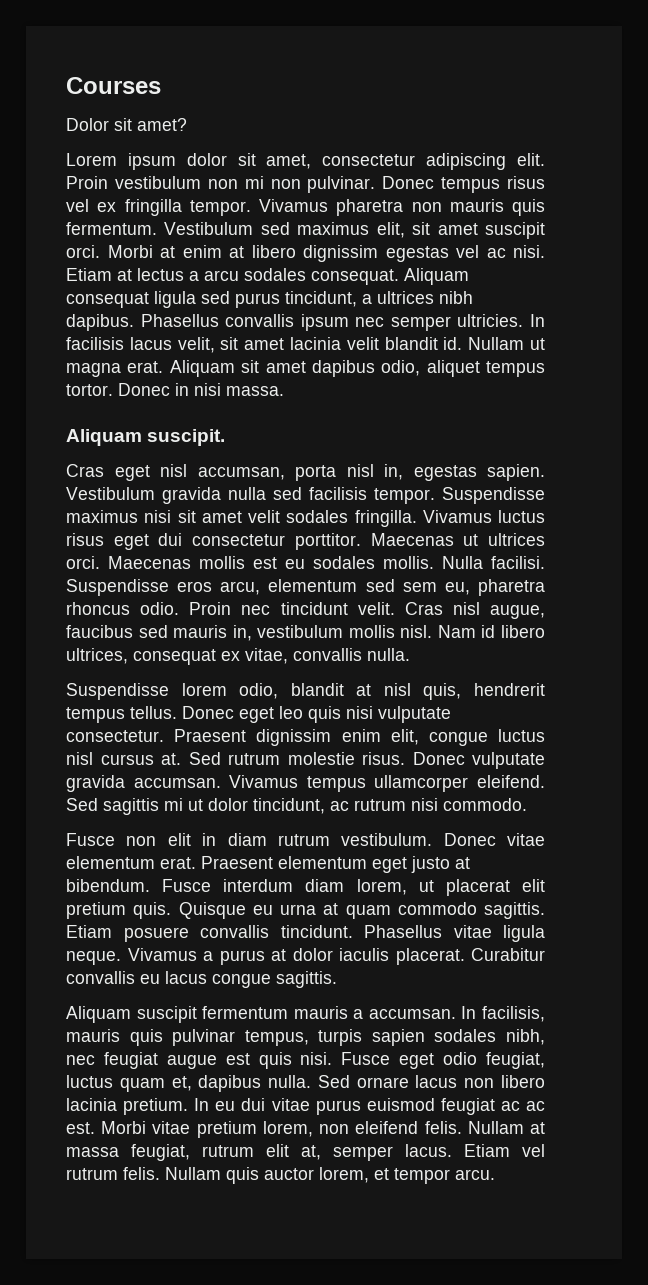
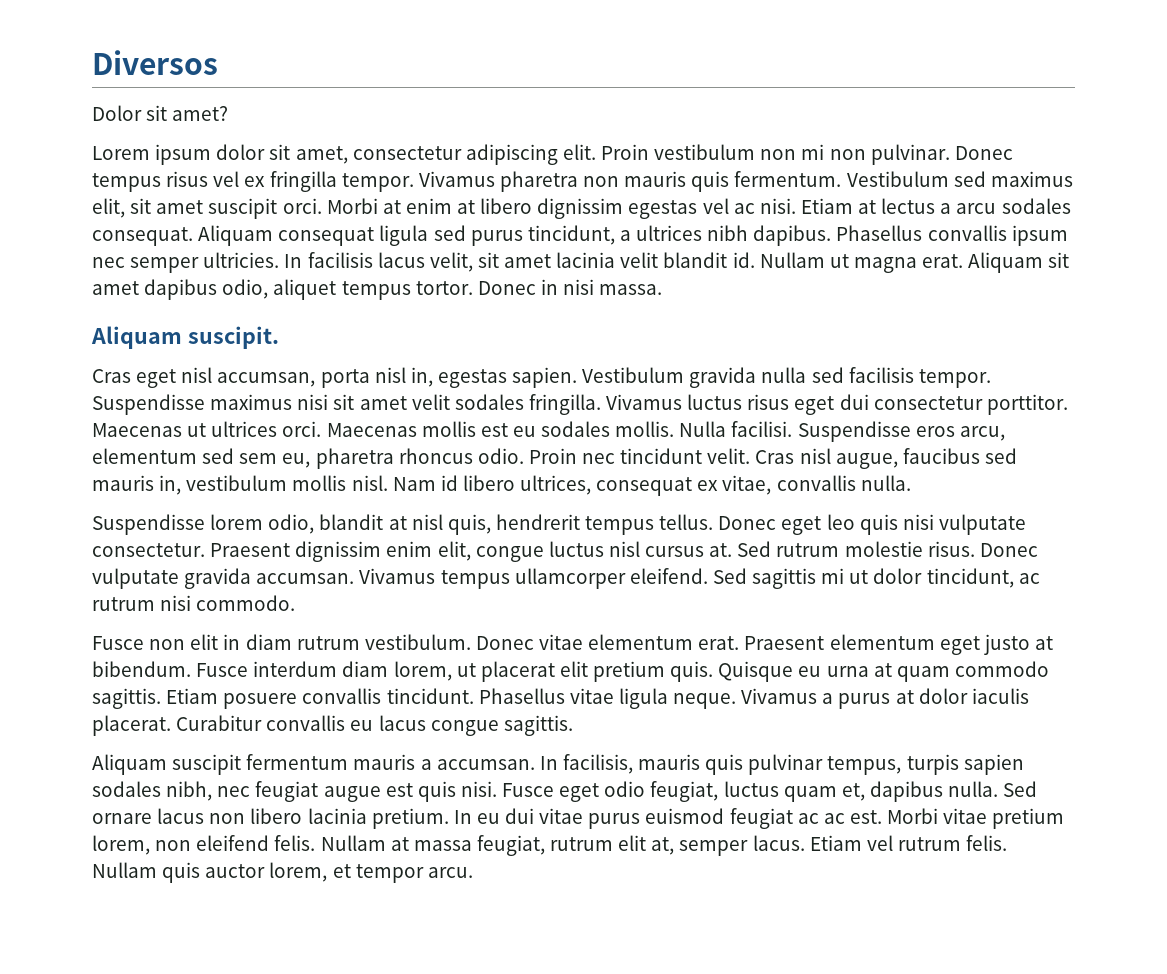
- Courses
+ Diversos

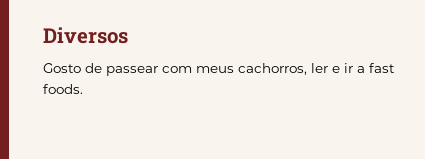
- Dolor sit amet?
- Lorem ipsum dolor sit amet, consectetur adipiscing elit. Proin vestibulum non mi non pulvinar. Donec tempus risus vel ex fringilla tempor. Vivamus pharetra non mauris quis fermentum. Vestibulum sed maximus elit, sit amet suscipit orci. Morbi at enim at libero dignissim egestas vel ac nisi. Etiam at lectus a arcu sodales consequat. Aliquam consequat ligula sed purus tincidunt, a ultrices nibh dapibus. Phasellus convallis ipsum nec semper ultricies. In facilisis lacus velit, sit amet lacinia velit blandit id. Nullam ut magna erat. Aliquam sit amet dapibus odio, aliquet tempus tortor. Donec in nisi massa.
- Aliquam suscipit.
- Cras eget nisl accumsan, porta nisl in, egestas sapien. Vestibulum gravida nulla sed facilisis tempor. Suspendisse maximus nisi sit amet velit sodales fringilla. Vivamus luctus risus eget dui consectetur porttitor. Maecenas ut ultrices orci. Maecenas mollis est eu sodales mollis. Nulla facilisi. Suspendisse eros arcu, elementum sed sem eu, pharetra rhoncus odio. Proin nec tincidunt velit. Cras nisl augue, faucibus sed mauris in, vestibulum mollis nisl. Nam id libero ultrices, consequat ex vitae, convallis nulla.
- Suspendisse lorem odio, blandit at nisl quis, hendrerit tempus tellus. Donec eget leo quis nisi vulputate consectetur. Praesent dignissim enim elit, congue luctus nisl cursus at. Sed rutrum molestie risus. Donec vulputate gravida accumsan. Vivamus tempus ullamcorper eleifend. Sed sagittis mi ut dolor tincidunt, ac rutrum nisi commodo.
- Fusce non elit in diam rutrum vestibulum. Donec vitae elementum erat. Praesent elementum eget justo at bibendum. Fusce interdum diam lorem, ut placerat elit pretium quis. Quisque eu urna at quam commodo sagittis. Etiam posuere convallis tincidunt. Phasellus vitae ligula neque. Vivamus a purus at dolor iaculis placerat. Curabitur convallis eu lacus congue sagittis.
- Aliquam suscipit fermentum mauris a accumsan. In facilisis, mauris quis pulvinar tempus, turpis sapien sodales nibh, nec feugiat augue est quis nisi. Fusce eget odio feugiat, luctus quam et, dapibus nulla. Sed ornare lacus non libero lacinia pretium. In eu dui vitae purus euismod feugiat ac ac est. Morbi vitae pretium lorem, non eleifend felis. Nullam at massa feugiat, rutrum elit at, semper lacus. Etiam vel rutrum felis. Nullam quis auctor lorem, et tempor arcu.
+ Gosto de passear com meus cachorros, ler e ir a fast foods.

